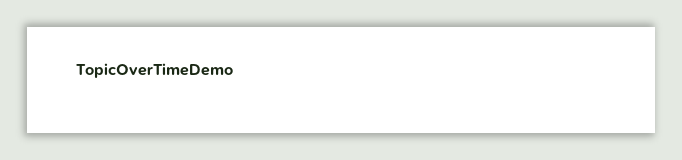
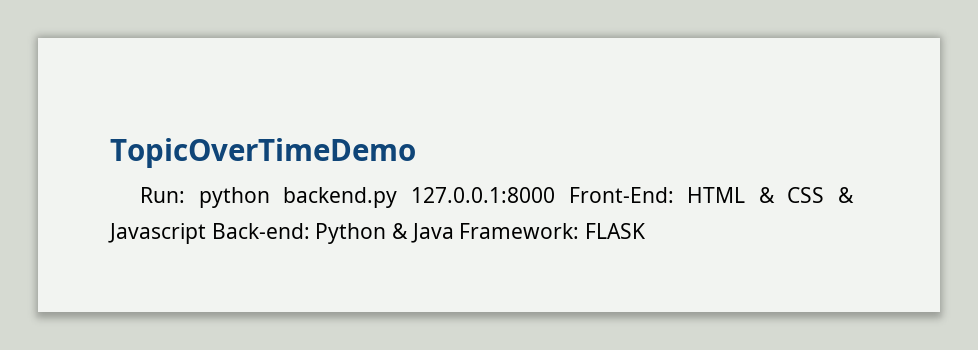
+ Run: python backend.py 127.0.0.1:8000 Front-End: HTML & CSS & Javascript Back-end: Python & Java Framework: FLASK

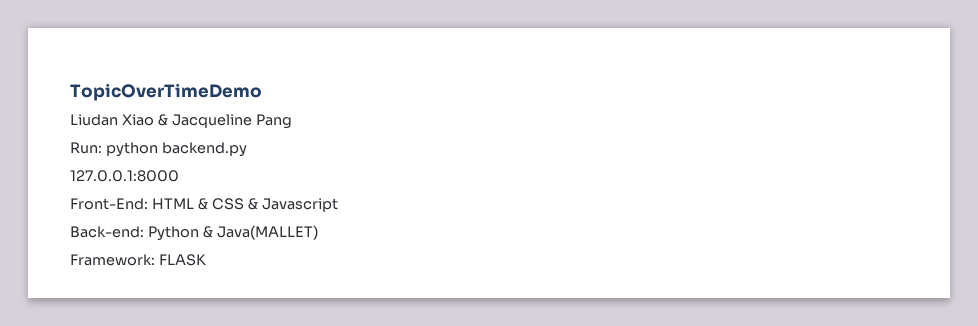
+ Liudan Xiao & Jacqueline Pang
- Run: python backend.py 127.0.0.1:8000 Front-End: HTML & CSS & Javascript Back-end: Python & Java Framework: FLASK
+ Run: python backend.py
+ 127.0.0.1:8000
+ Front-End: HTML & CSS & Javascript
+ Back-end: Python & Java(MALLET)
+ Framework: FLASK

